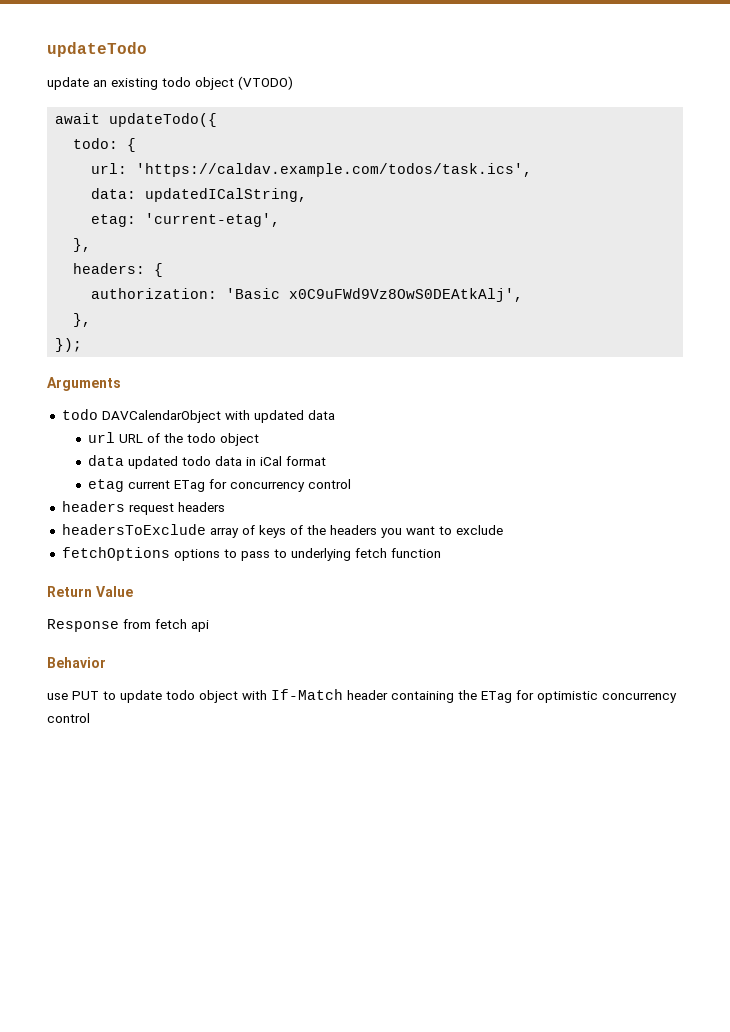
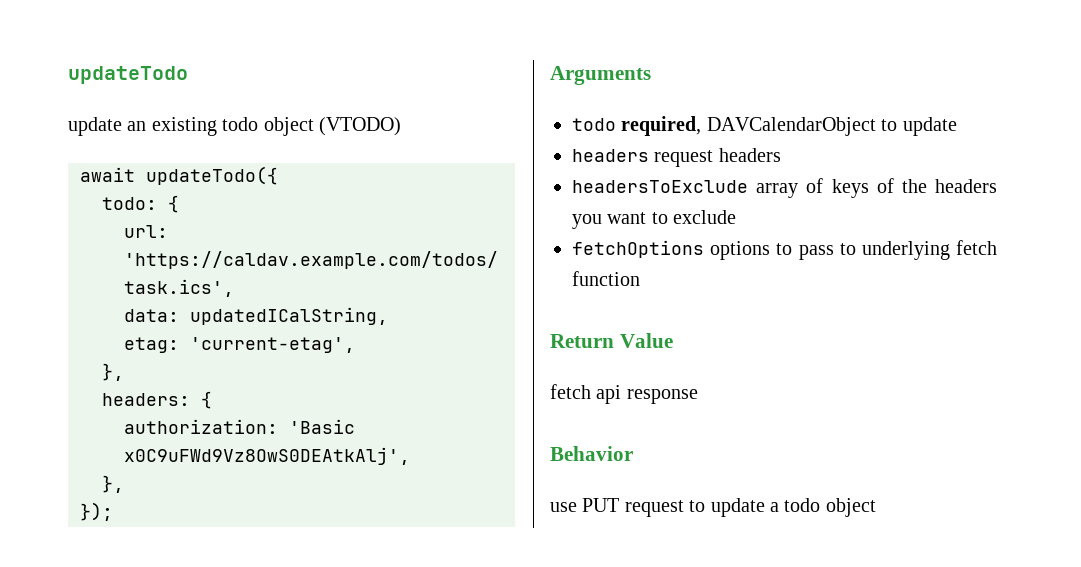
- todo DAVCalendarObject with updated data
- url URL of the todo object
- data updated todo data in iCal format
- etag current ETag for concurrency control
+ todo required, DAVCalendarObject to update
- Response from fetch api
+ fetch api response
- use PUT to update todo object with If-Match header containing the ETag for optimistic concurrency control
+ use PUT request to update a todo object

